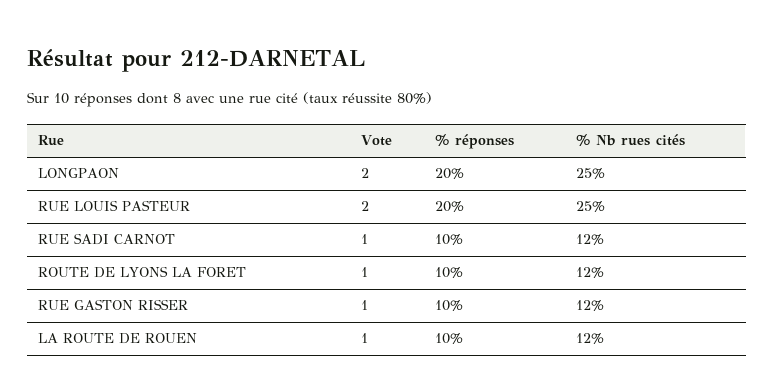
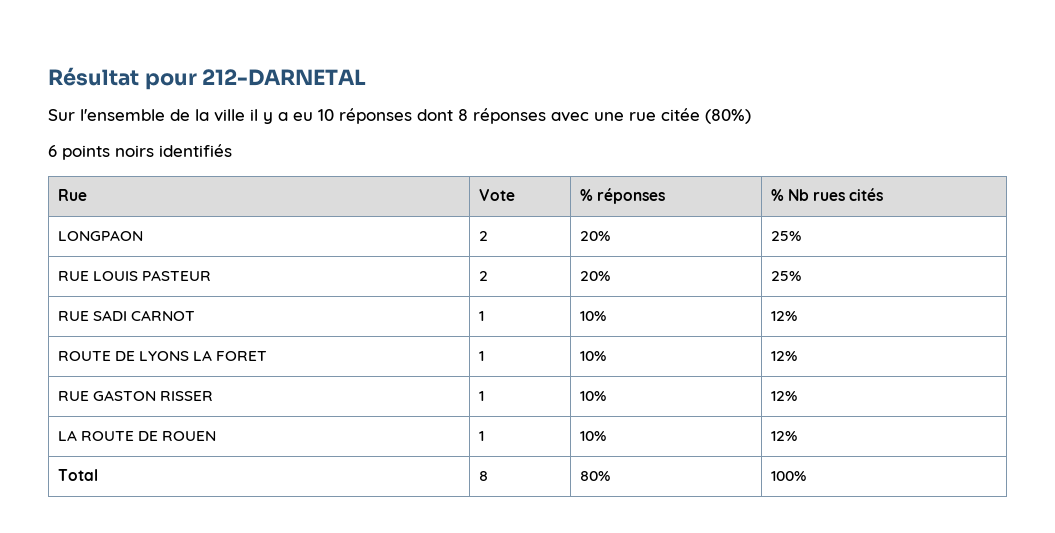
- Sur 10 réponses dont 8 avec une rue cité (taux réussite 80%)
+ Sur l'ensemble de la ville il y a eu 10 réponses dont 8 réponses avec une rue citée (80%)
+ 6 points noirs identifiés
+ Total | 8 | 80% | 100%

